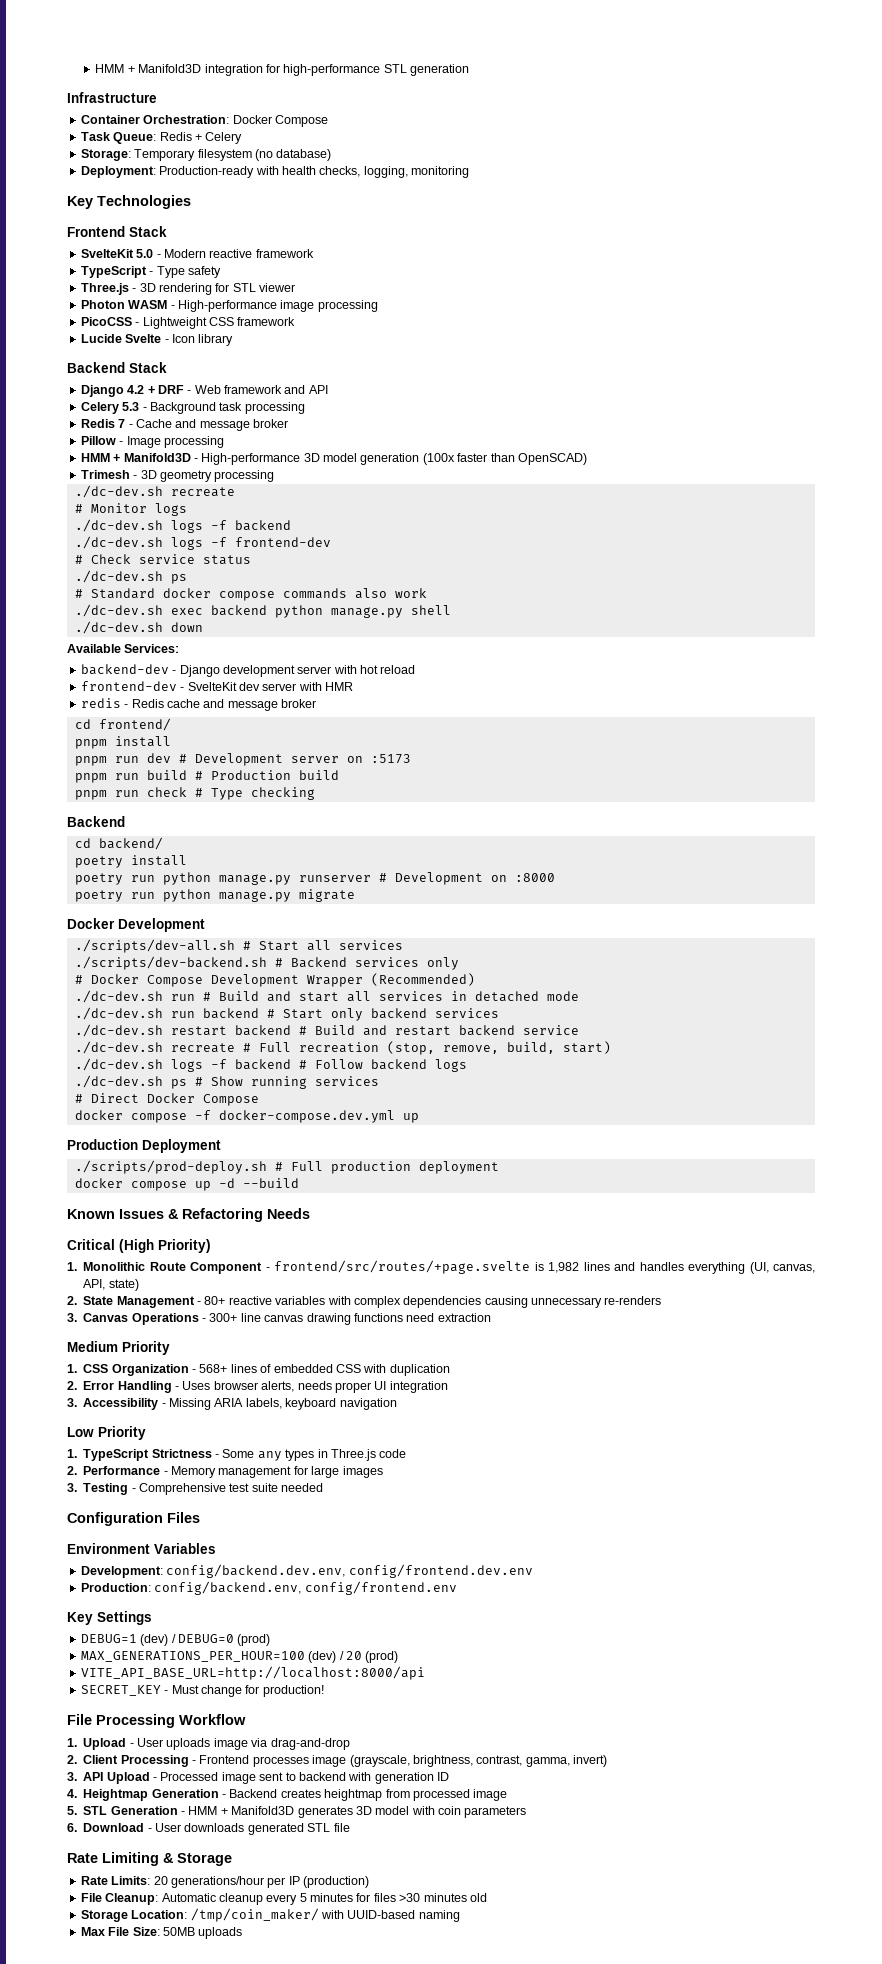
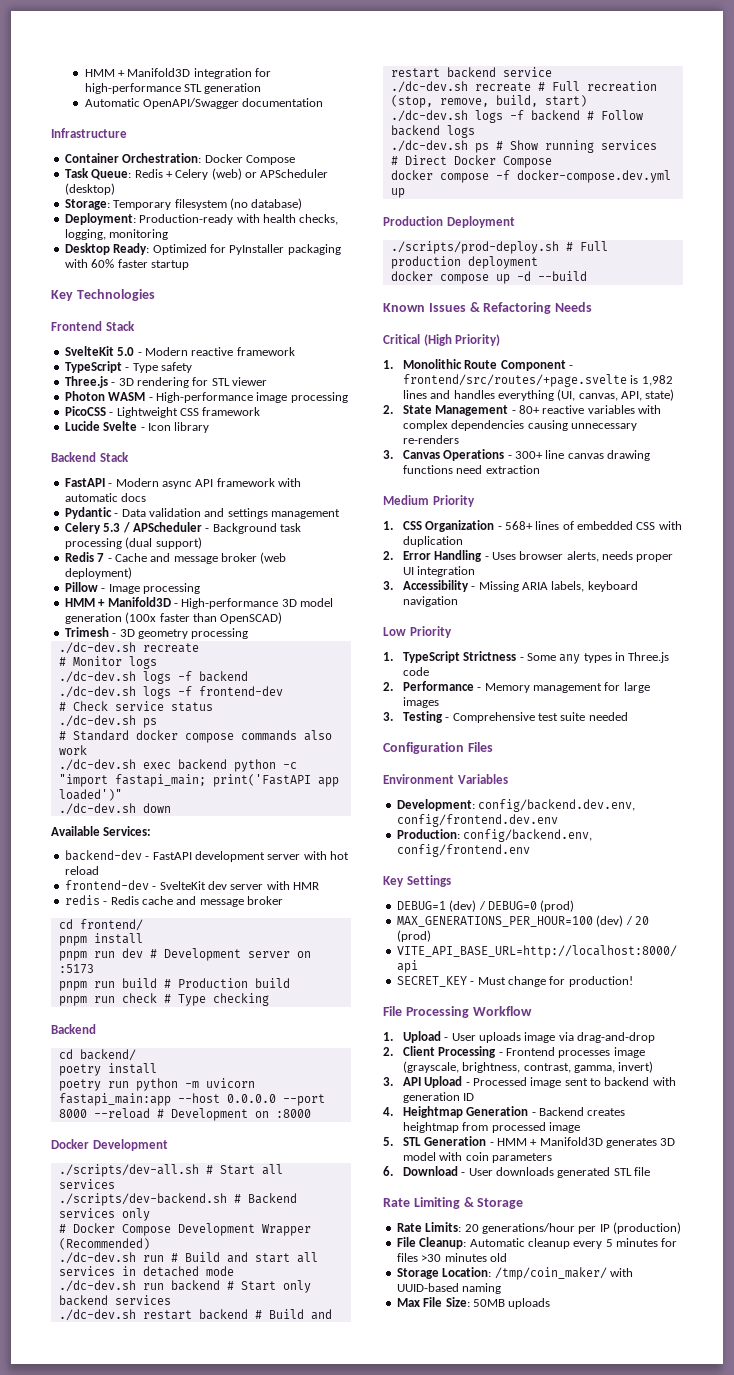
+ Automatic OpenAPI/Swagger documentation
- Task Queue: Redis + Celery
+ Task Queue: Redis + Celery (web) or APScheduler (desktop)
+ Desktop Ready: Optimized for PyInstaller packaging with 60% faster startup
- Django 4.2 + DRF - Web framework and API
+ FastAPI - Modern async API framework with automatic docs
+ Pydantic - Data validation and settings management
- Celery 5.3 - Background task processing
+ Celery 5.3 / APScheduler - Background task processing (dual support)
- Redis 7 - Cache and message broker
+ Redis 7 - Cache and message broker (web deployment)
- ./dc-dev.sh exec backend python manage.py shell
+ ./dc-dev.sh exec backend python -c "import fastapi_main; print('FastAPI app loaded')"
- backend-dev - Django development server with hot reload
+ backend-dev - FastAPI development server with hot reload
- poetry run python manage.py runserver # Development on :8000
+ poetry run python -m uvicorn fastapi_main:app --host 0.0.0.0 --port 8000 --reload # Development on :8000
- poetry run python manage.py migrate

